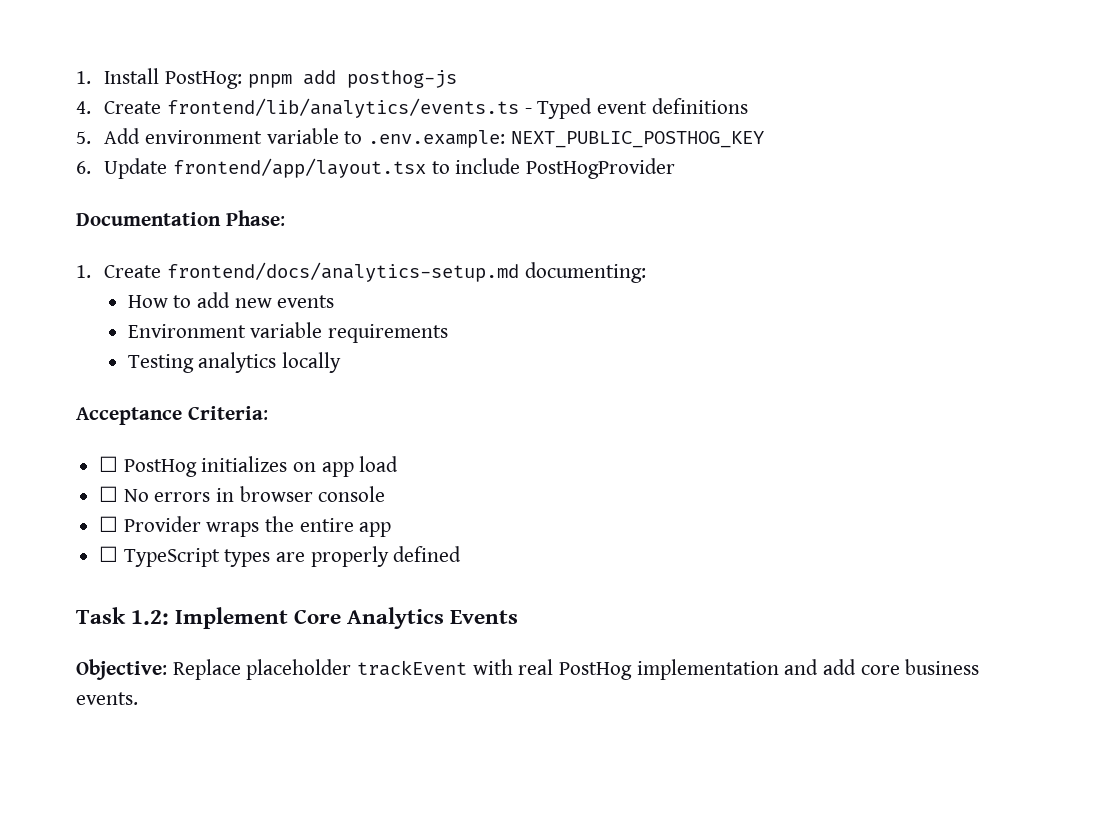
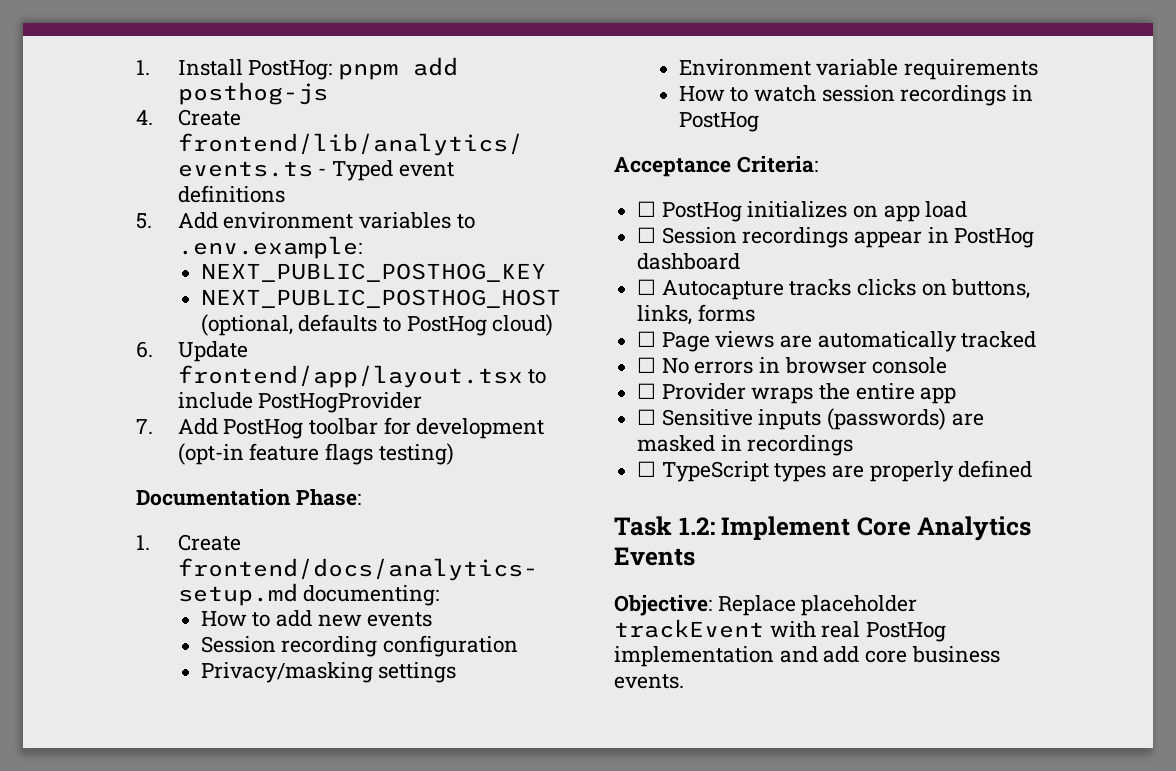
- 5. Add environment variable to .env.example: NEXT_PUBLIC_POSTHOG_KEY
+ 5. Add environment variables to .env.example:
+ NEXT_PUBLIC_POSTHOG_KEY
+ NEXT_PUBLIC_POSTHOG_HOST (optional, defaults to PostHog cloud)
+ 7. Add PostHog toolbar for development (opt-in feature flags testing)
+ Session recording configuration
+ Privacy/masking settings
  Environment variable requirements
- Testing analytics locally
+ How to watch session recordings in PostHog
+ ☐ Session recordings appear in PostHog dashboard
+ ☐ Autocapture tracks clicks on buttons, links, forms
+ ☐ Page views are automatically tracked
+ ☐ Sensitive inputs (passwords) are masked in recordings

